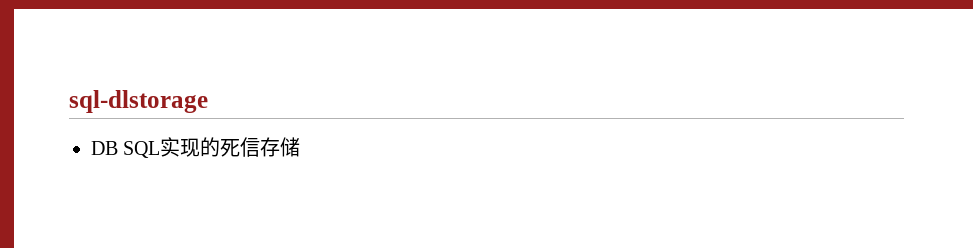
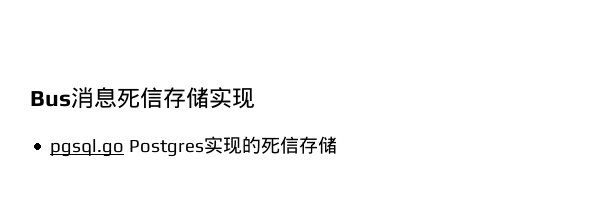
- sql-dlstorage
- DB SQL实现的死信存储
+ Bus消息死信存储实现
+ pgsql.go Postgres实现的死信存储

